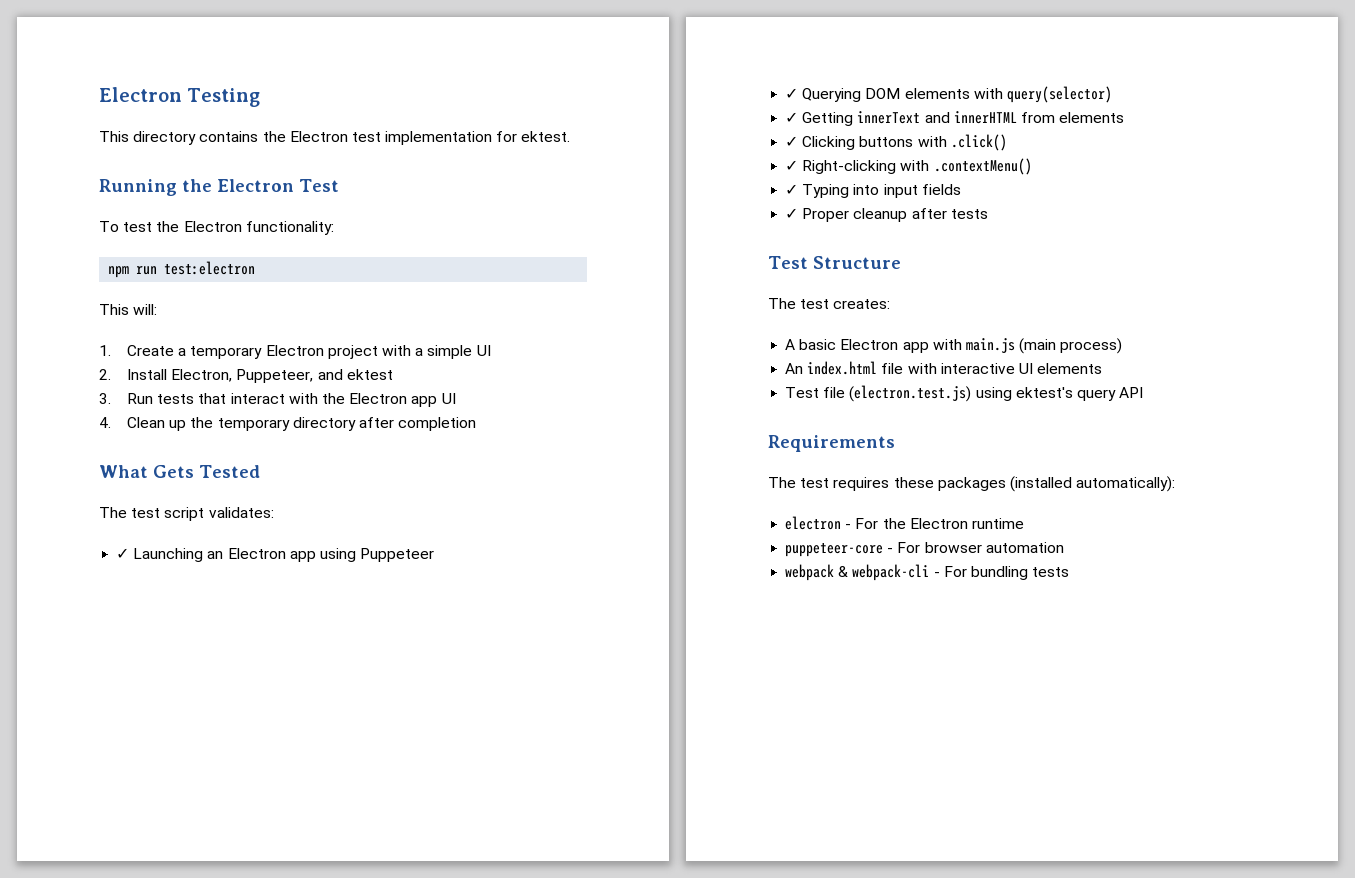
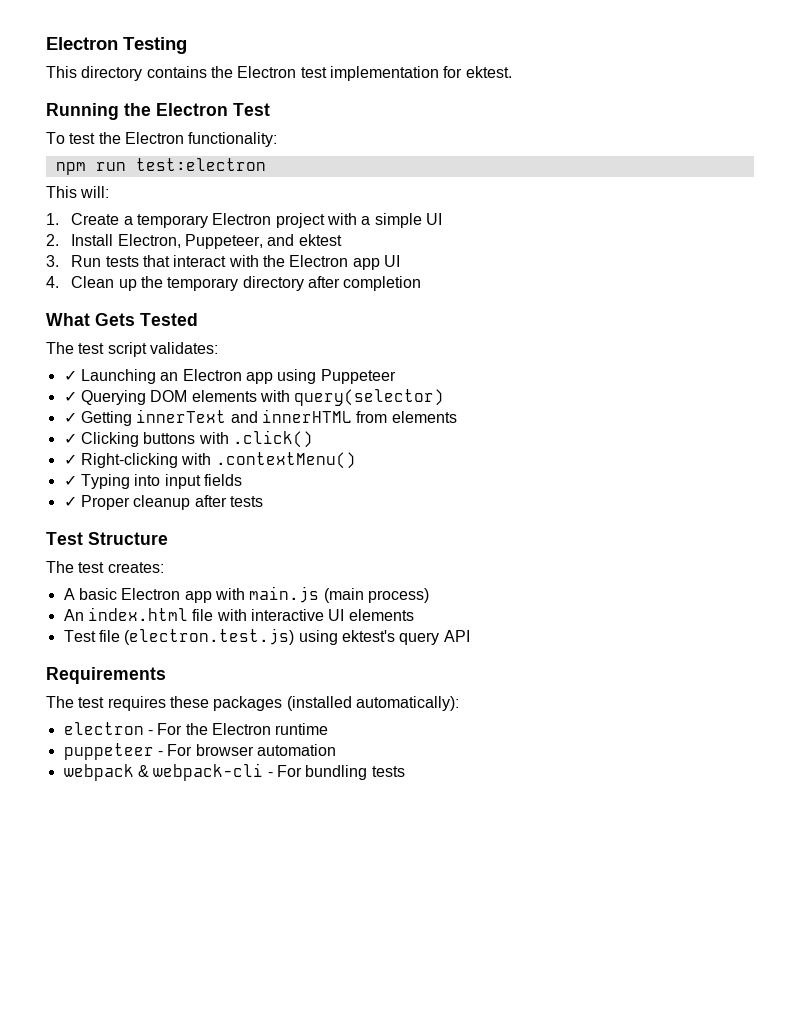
- puppeteer-core - For browser automation
+ puppeteer - For browser automation

